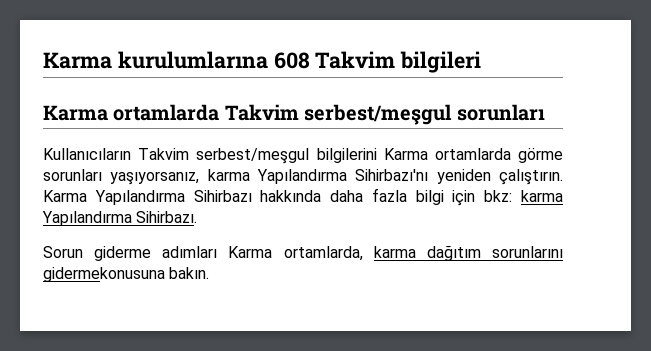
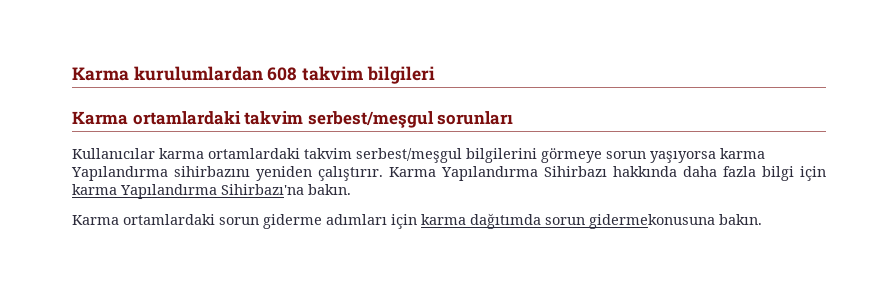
- Karma kurulumlarına 608 Takvim bilgileri
+ Karma kurulumlardan 608 takvim bilgileri
- Karma ortamlarda Takvim serbest/meşgul sorunları
+ Karma ortamlardaki takvim serbest/meşgul sorunları
- Kullanıcıların Takvim serbest/meşgul bilgilerini Karma ortamlarda görme sorunları yaşıyorsanız, karma Yapılandırma Sihirbazı'nı yeniden çalıştırın.
+ Kullanıcılar karma ortamlardaki takvim serbest/meşgul bilgilerini görmeye sorun yaşıyorsa karma Yapılandırma sihirbazını yeniden çalıştırır.
- Karma Yapılandırma Sihirbazı hakkında daha fazla bilgi için bkz: karma Yapılandırma Sihirbazı.
- Sorun giderme adımları Karma ortamlarda, karma dağıtım sorunlarını gidermekonusuna bakın.
+ Karma Yapılandırma Sihirbazı hakkında daha fazla bilgi için karma Yapılandırma Sihirbazı'na bakın.
+ Karma ortamlardaki sorun giderme adımları için karma dağıtımda sorun gidermekonusuna bakın.

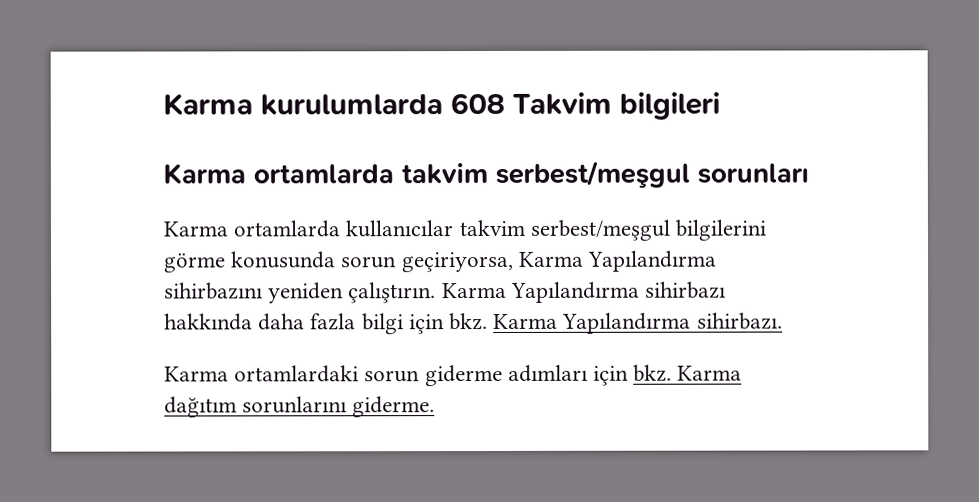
- Karma kurulumlardan 608 takvim bilgileri
+ Karma kurulumlarda 608 Takvim bilgileri
- Karma ortamlardaki takvim serbest/meşgul sorunları
+ Karma ortamlarda takvim serbest/meşgul sorunları
- Kullanıcılar karma ortamlardaki takvim serbest/meşgul bilgilerini görmeye sorun yaşıyorsa karma Yapılandırma sihirbazını yeniden çalıştırır. Karma Yapılandırma Sihirbazı hakkında daha fazla bilgi için karma Yapılandırma Sihirbazı'na bakın.
+ Karma ortamlarda kullanıcılar takvim serbest/meşgul bilgilerini görme konusunda sorun geçiriyorsa, Karma Yapılandırma sihirbazını yeniden çalıştırın. Karma Yapılandırma sihirbazı hakkında daha fazla bilgi için bkz. Karma Yapılandırma sihirbazı.
- Karma ortamlardaki sorun giderme adımları için karma dağıtımda sorun gidermekonusuna bakın.
+ Karma ortamlardaki sorun giderme adımları için bkz. Karma dağıtım sorunlarını giderme.

